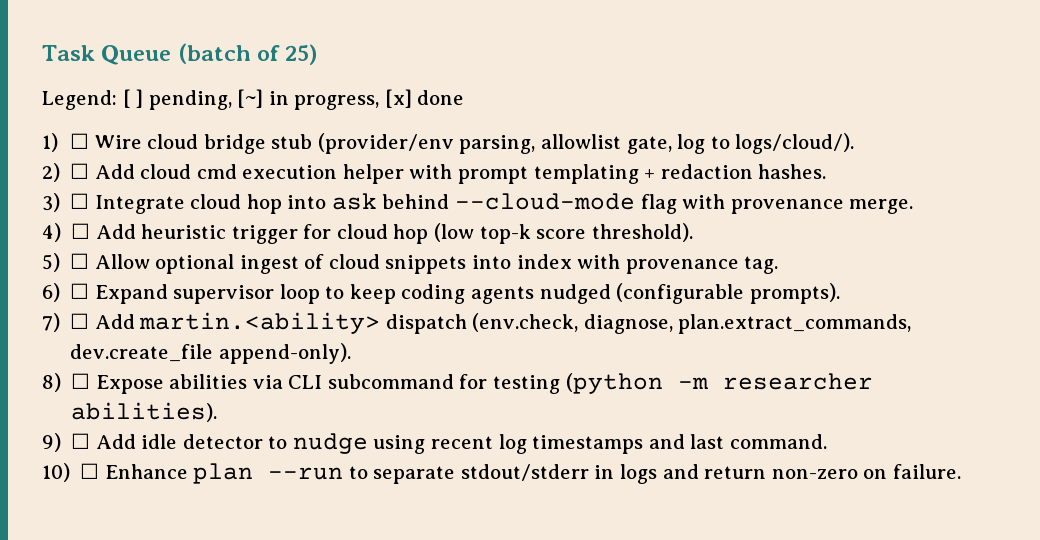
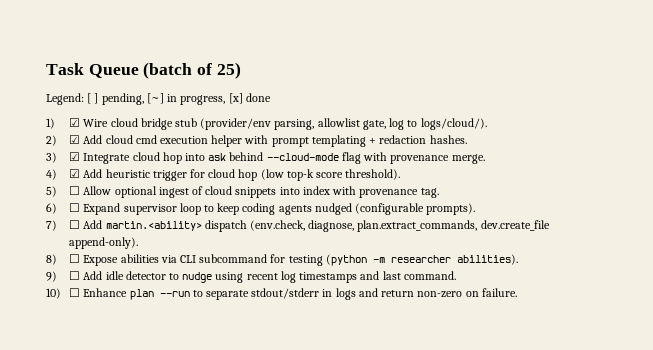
- 1) ☐ Wire cloud bridge stub (provider/env parsing, allowlist gate, log to logs/cloud/).
+ 1) ☑ Wire cloud bridge stub (provider/env parsing, allowlist gate, log to logs/cloud/).
- 2) ☐ Add cloud cmd execution helper with prompt templating + redaction hashes.
+ 2) ☑ Add cloud cmd execution helper with prompt templating + redaction hashes.
- 3) ☐ Integrate cloud hop into ask behind --cloud-mode flag with provenance merge.
+ 3) ☑ Integrate cloud hop into ask behind --cloud-mode flag with provenance merge.
- 4) ☐ Add heuristic trigger for cloud hop (low top-k score threshold).
+ 4) ☑ Add heuristic trigger for cloud hop (low top-k score threshold).

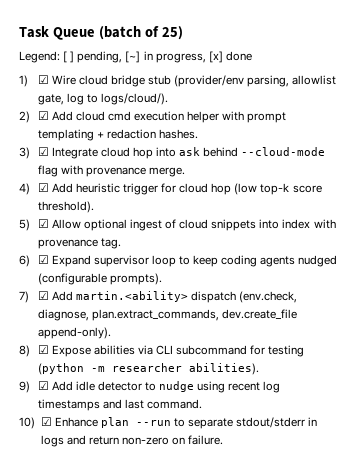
- 5) ☐ Allow optional ingest of cloud snippets into index with provenance tag.
+ 5) ☑ Allow optional ingest of cloud snippets into index with provenance tag.
- 6) ☐ Expand supervisor loop to keep coding agents nudged (configurable prompts).
+ 6) ☑ Expand supervisor loop to keep coding agents nudged (configurable prompts).
- 7) ☐ Add martin.<ability> dispatch (env.check, diagnose, plan.extract_commands, dev.create_file append-only).
+ 7) ☑ Add martin.<ability> dispatch (env.check, diagnose, plan.extract_commands, dev.create_file append-only).
- 8) ☐ Expose abilities via CLI subcommand for testing (python -m researcher abilities).
+ 8) ☑ Expose abilities via CLI subcommand for testing (python -m researcher abilities).
- 9) ☐ Add idle detector to nudge using recent log timestamps and last command.
+ 9) ☑ Add idle detector to nudge using recent log timestamps and last command.
- 10) ☐ Enhance plan --run to separate stdout/stderr in logs and return non-zero on failure.
+ 10) ☑ Enhance plan --run to separate stdout/stderr in logs and return non-zero on failure.

